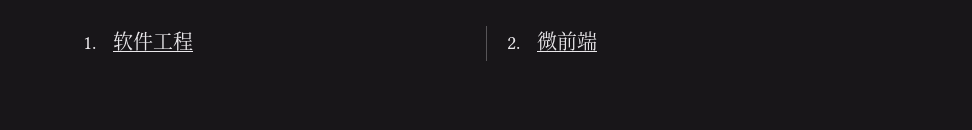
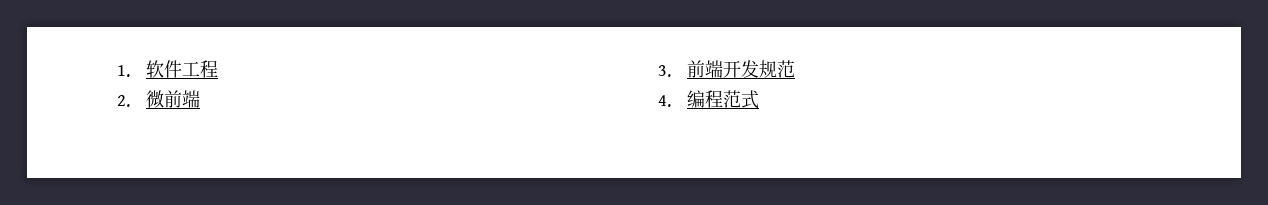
+ 3.前端开发规范
+ 4.编程范式

